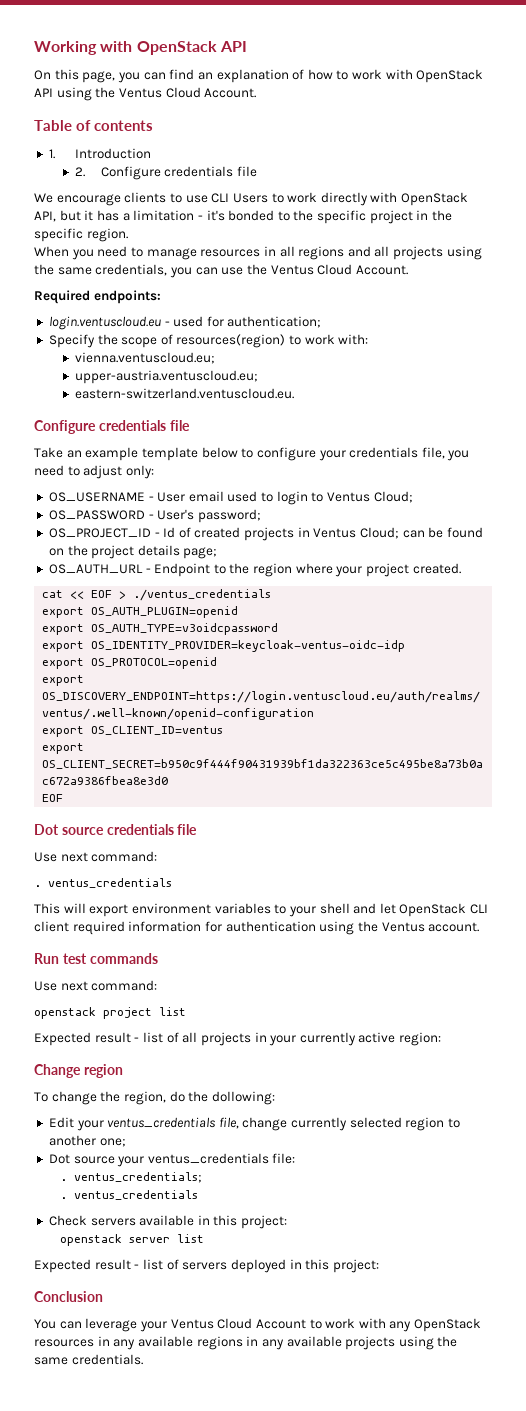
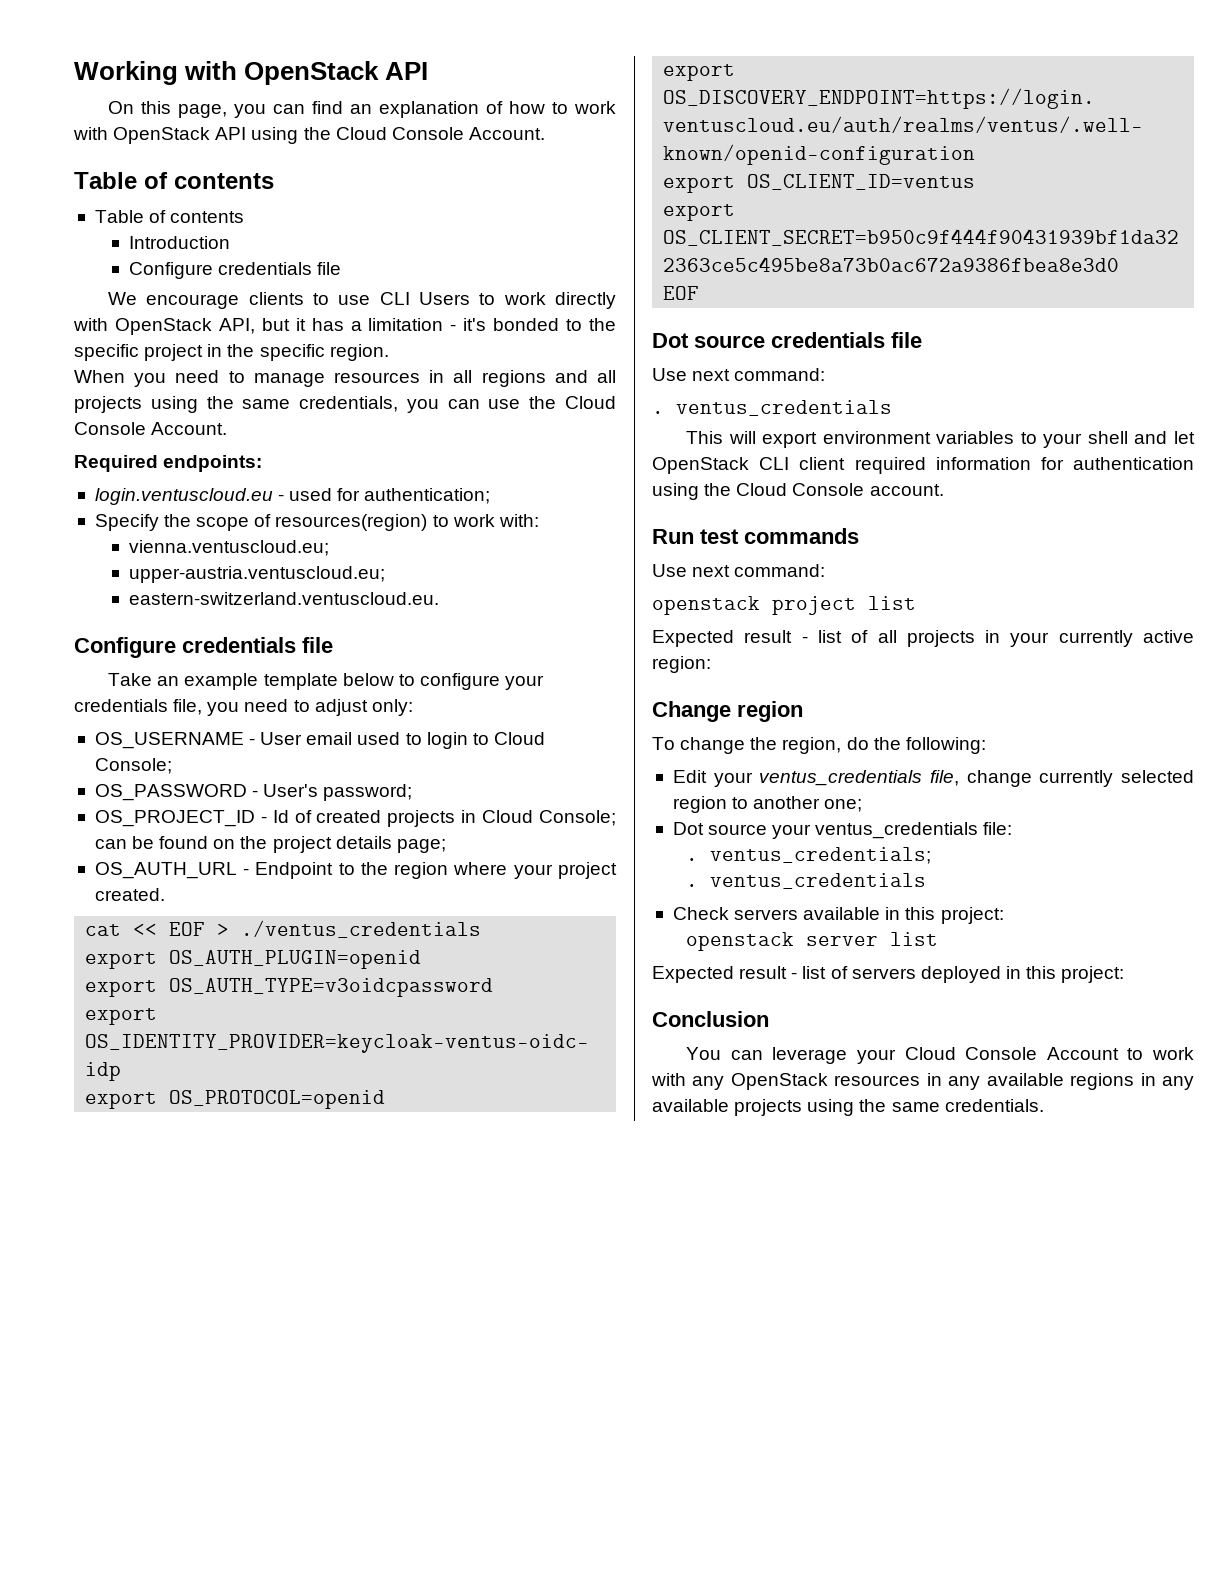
- On this page, you can find an explanation of how to work with OpenStack API using the Ventus Cloud Account.
+ On this page, you can find an explanation of how to work with OpenStack API using the Cloud Console Account.
  Table of contents
- 1. Introduction
- 2. Configure credentials file
+ Table of contents
+ Introduction
+ Configure credentials file
- When you need to manage resources in all regions and all projects using the same credentials, you can use the Ventus Cloud Account.
+ When you need to manage resources in all regions and all projects using the same credentials, you can use the Cloud Console Account.
- OS_USERNAME - User email used to login to Ventus Cloud;
+ OS_USERNAME - User email used to login to Cloud Console;
- OS_PROJECT_ID - Id of created projects in Ventus Cloud; can be found on the project details page;
+ OS_PROJECT_ID - Id of created projects in Cloud Console; can be found on the project details page;
- This will export environment variables to your shell and let OpenStack CLI client required information for authentication using the Ventus account.
+ This will export environment variables to your shell and let OpenStack CLI client required information for authentication using the Cloud Console account.
- To change the region, do the dollowing:
+ To change the region, do the following:
- You can leverage your Ventus Cloud Account to work with any OpenStack resources in any available regions in any available projects using the same credentials.
+ You can leverage your Cloud Console Account to work with any OpenStack resources in any available regions in any available projects using the same credentials.

